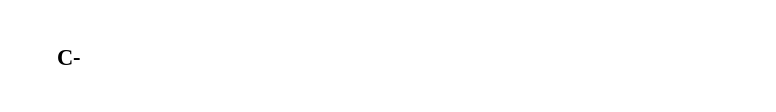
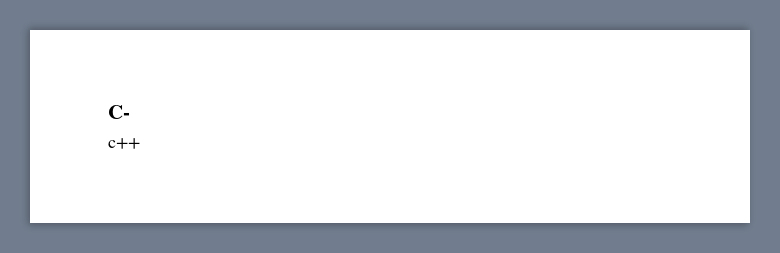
+ c++

